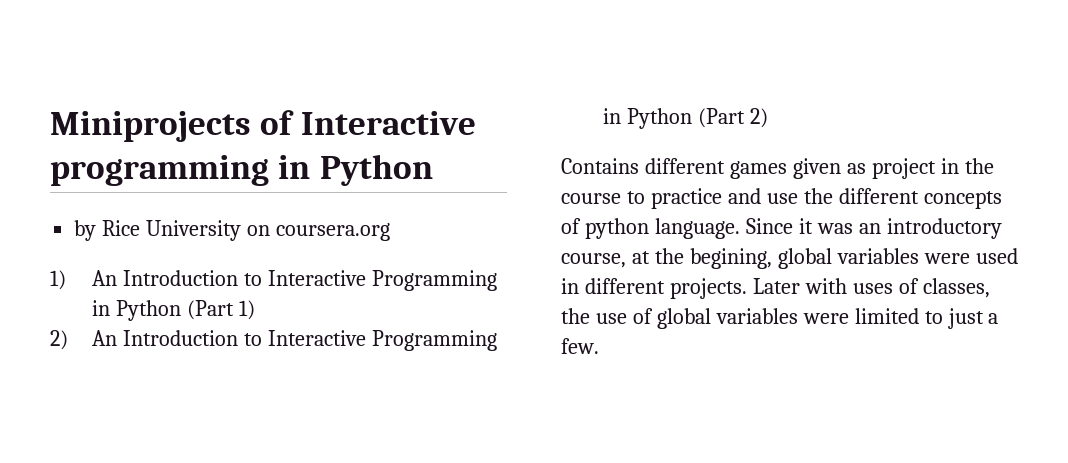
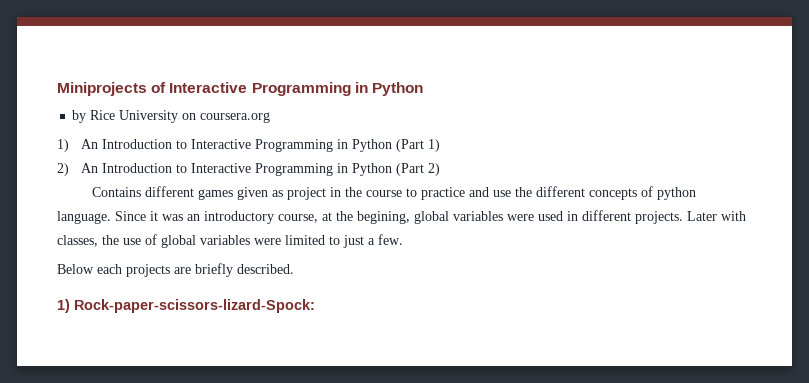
- Miniprojects of Interactive programming in Python
+ Miniprojects of Interactive Programming in Python
- Later with uses of classes, the use of global variables were limited to just a few.
+ Later with classes, the use of global variables were limited to just a few.
+ Below each projects are briefly described.
+ 1) Rock-paper-scissors-lizard-Spock:

